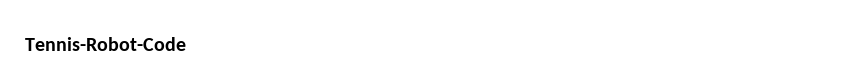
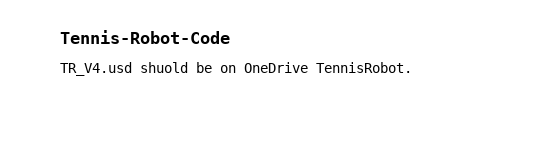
+ TR_V4.usd shuold be on OneDrive TennisRobot.

